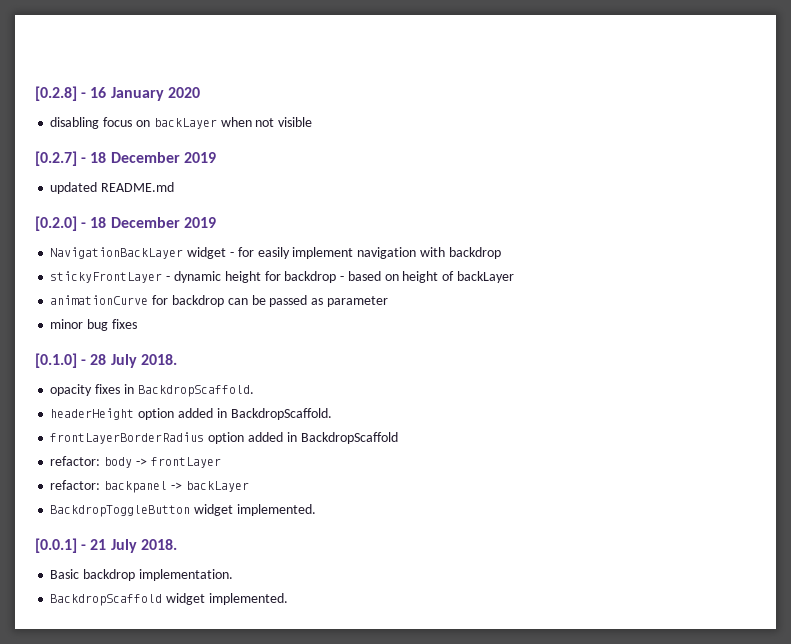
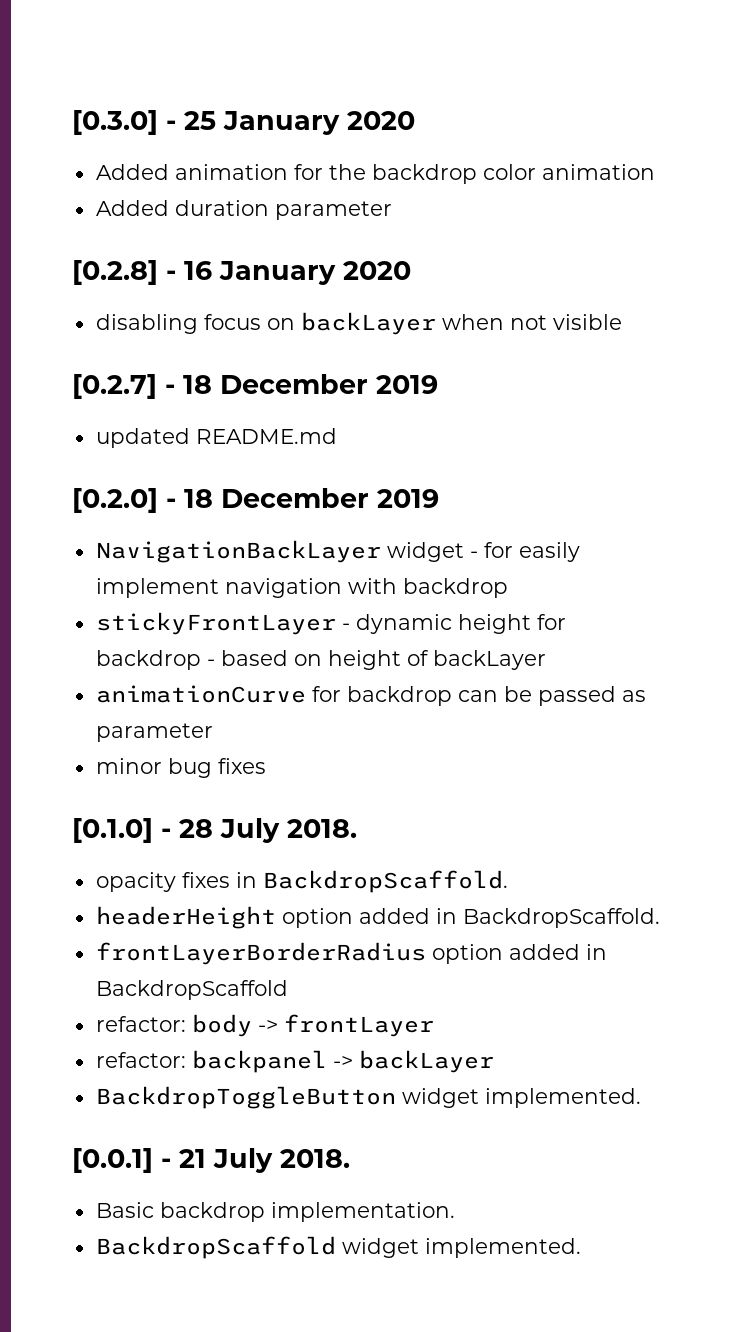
+ [0.3.0] - 25 January 2020
+ Added animation for the backdrop color animation
+ Added duration parameter

